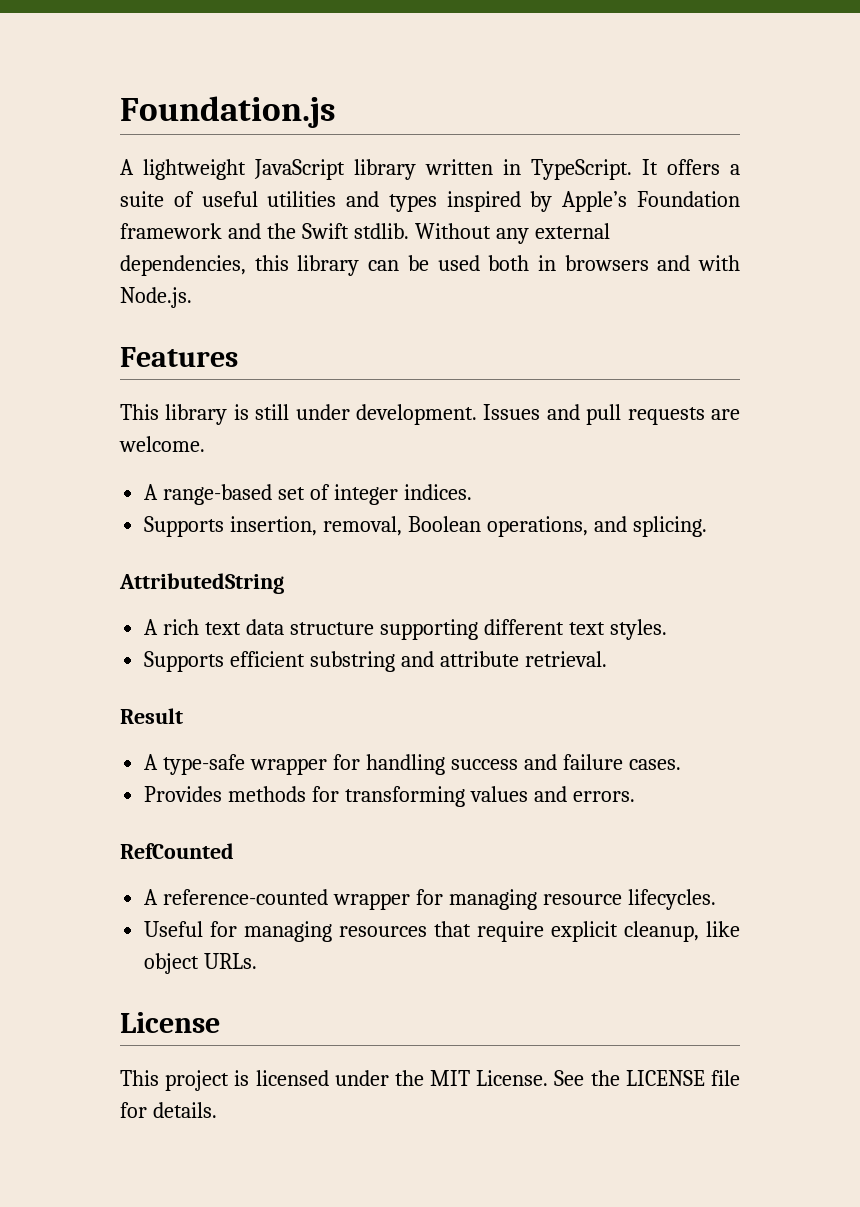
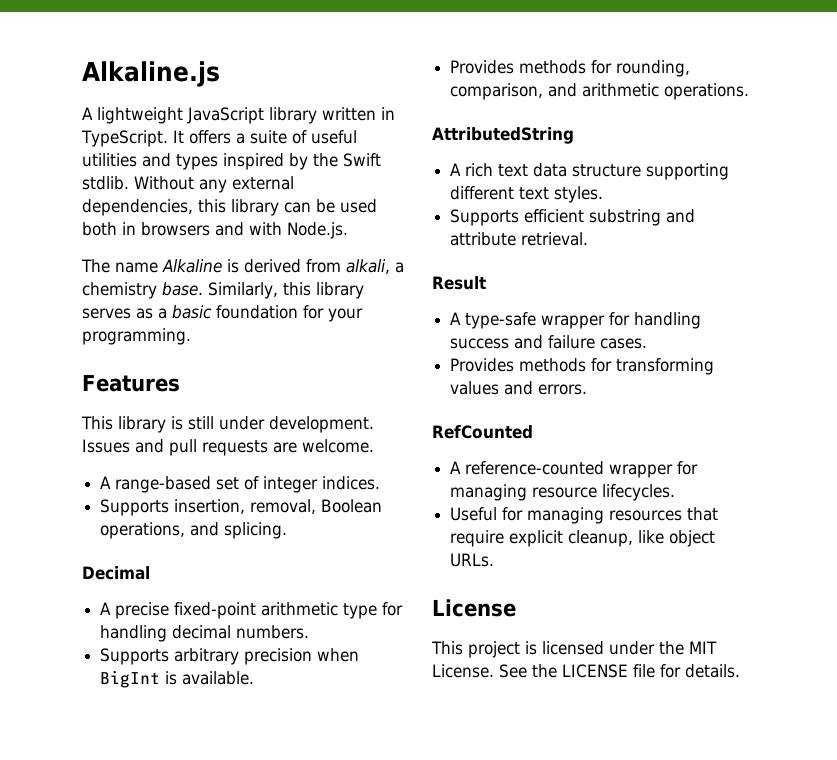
- Foundation.js
+ Alkaline.js
- It offers a suite of useful utilities and types inspired by Apple’s Foundation framework and the Swift stdlib.
+ It offers a suite of useful utilities and types inspired by the Swift stdlib.
+ The name Alkaline is derived from alkali, a chemistry base. Similarly, this library serves as a basic foundation for your programming.
+ Decimal
+ A precise fixed-point arithmetic type for handling decimal numbers.
+ Supports arbitrary precision when BigInt is available.
+ Provides methods for rounding, comparison, and arithmetic operations.

